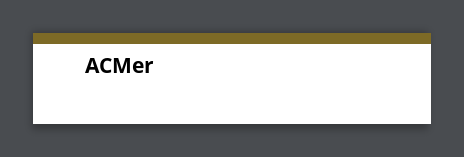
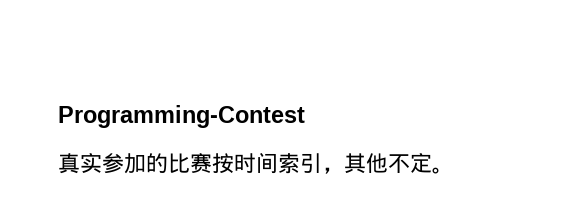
- ACMer
+ Programming-Contest
+ 真实参加的比赛按时间索引，其他不定。

